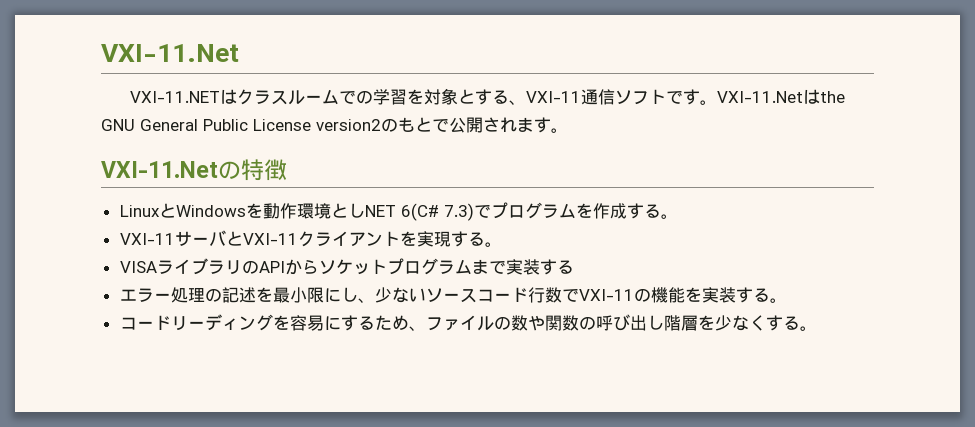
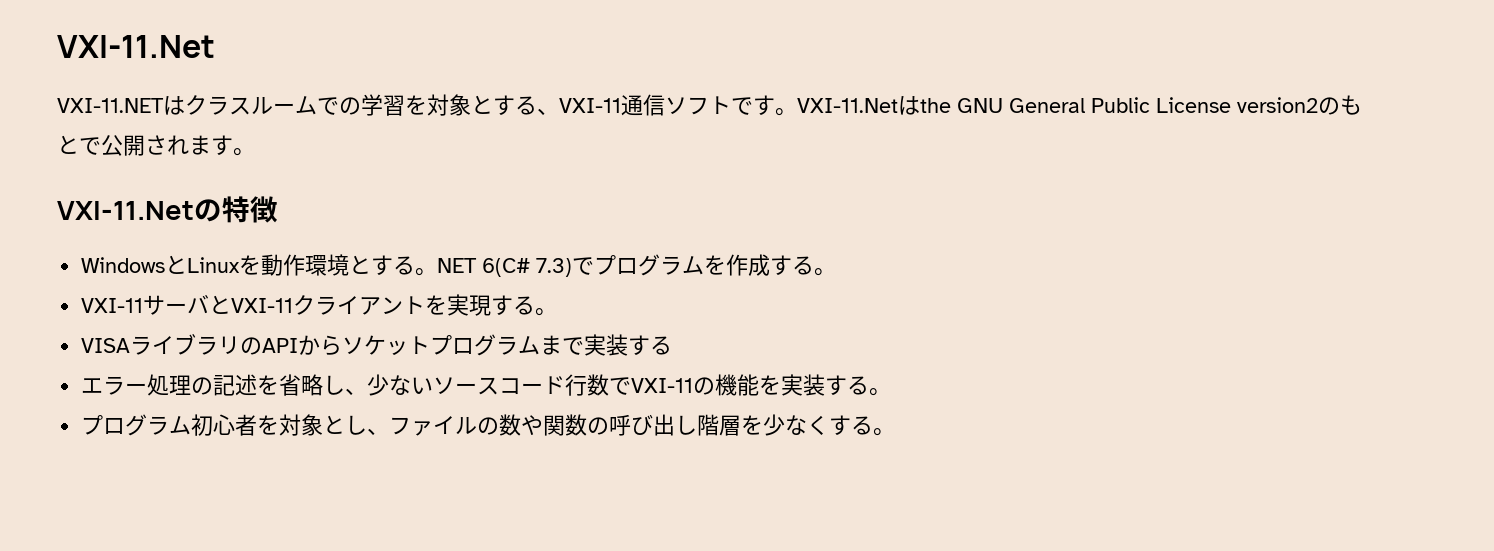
- LinuxとWindowsを動作環境としNET 6(C# 7.3)でプログラムを作成する。
+ WindowsとLinuxを動作環境とする。NET 6(C# 7.3)でプログラムを作成する。
- エラー処理の記述を最小限にし、少ないソースコード行数でVXI-11の機能を実装する。
+ エラー処理の記述を省略し、少ないソースコード行数でVXI-11の機能を実装する。
- コードリーディングを容易にするため、ファイルの数や関数の呼び出し階層を少なくする。
+ プログラム初心者を対象とし、ファイルの数や関数の呼び出し階層を少なくする。

